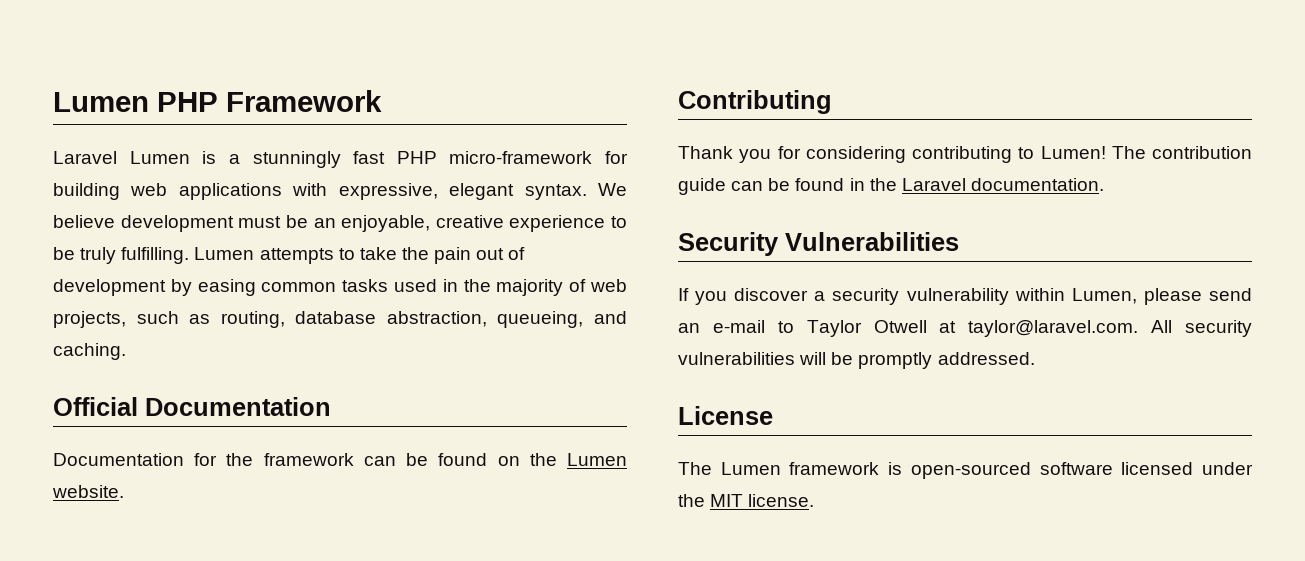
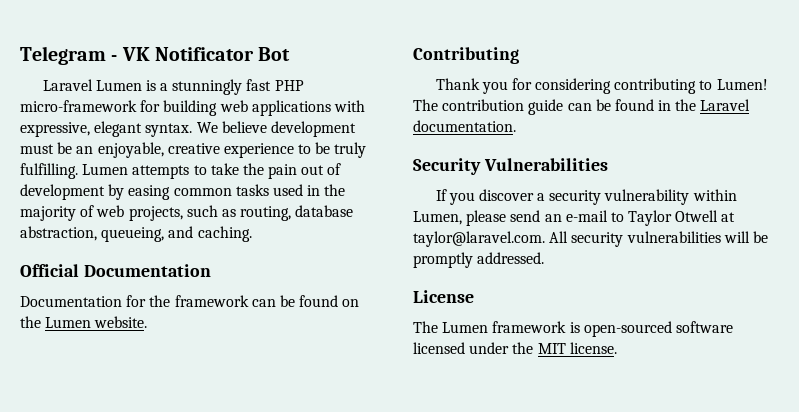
- Lumen PHP Framework
+ Telegram - VK Notificator Bot

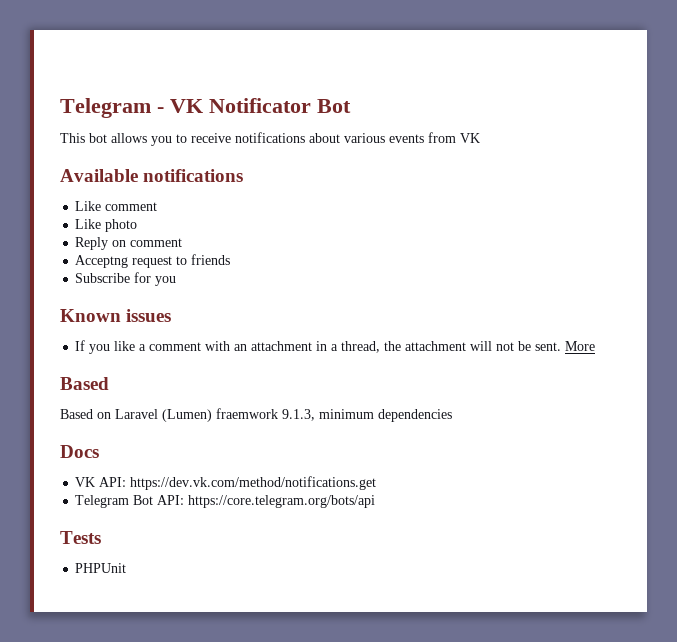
- Laravel Lumen is a stunningly fast PHP micro-framework for building web applications with expressive, elegant syntax. We believe development must be an enjoyable, creative experience to be truly fulfilling. Lumen attempts to take the pain out of development by easing common tasks used in the majority of web projects, such as routing, database abstraction, queueing, and caching.
- Official Documentation
- Documentation for the framework can be found on the Lumen website.
- Contributing
- Thank you for considering contributing to Lumen! The contribution guide can be found in the Laravel documentation.
- Security Vulnerabilities
- If you discover a security vulnerability within Lumen, please send an e-mail to Taylor Otwell at taylor@laravel.com. All security vulnerabilities will be promptly addressed.
- License
- The Lumen framework is open-sourced software licensed under the MIT license.
+ This bot allows you to receive notifications about various events from VK
+ Available notifications
+ Like comment
+ Like photo
+ Reply on comment
+ Acceptng request to friends
+ Subscribe for you
+ Known issues
+ If you like a comment with an attachment in a thread, the attachment will not be sent. More
+ Based
+ Based on Laravel (Lumen) fraemwork 9.1.3, minimum dependencies
+ Docs
+ VK API: https://dev.vk.com/method/notifications.get
+ Telegram Bot API: https://core.telegram.org/bots/api
+ Tests
+ PHPUnit

